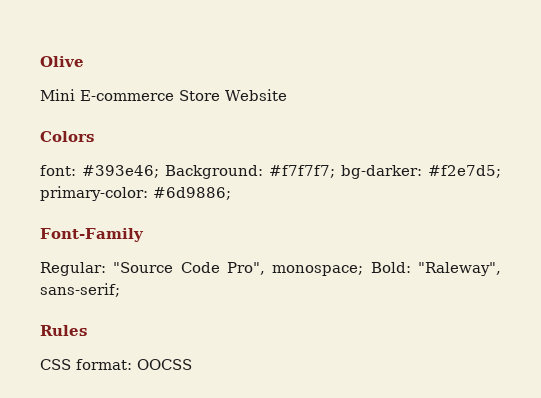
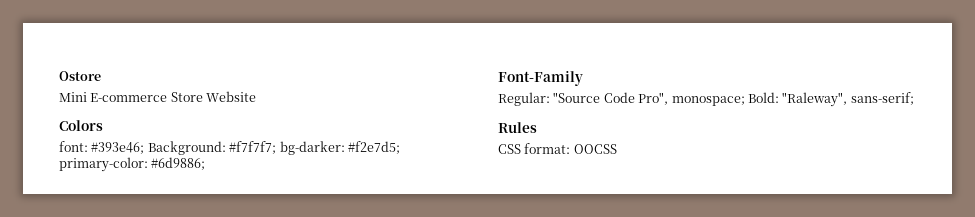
- Olive
+ Ostore

